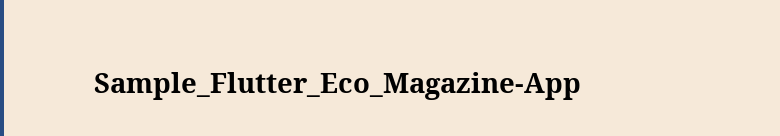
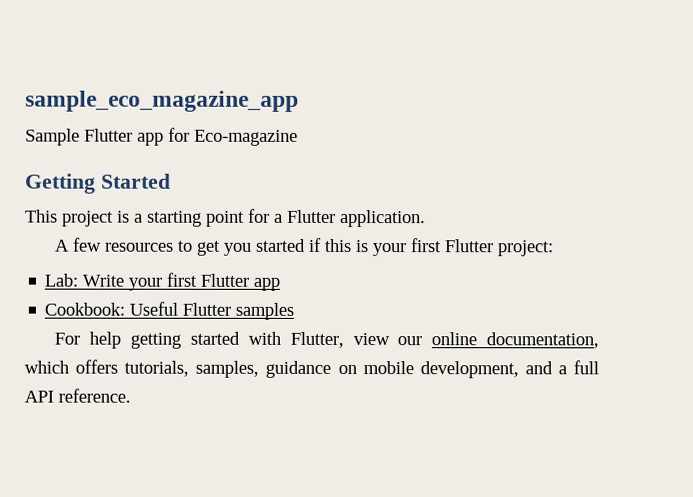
- Sample_Flutter_Eco_Magazine-App
+ sample_eco_magazine_app
+ Sample Flutter app for Eco-magazine
+ Getting Started
+ This project is a starting point for a Flutter application.
+ A few resources to get you started if this is your first Flutter project:
+ Lab: Write your first Flutter app
+ Cookbook: Useful Flutter samples
+ For help getting started with Flutter, view our online documentation, which offers tutorials, samples, guidance on mobile development, and a full API reference.

